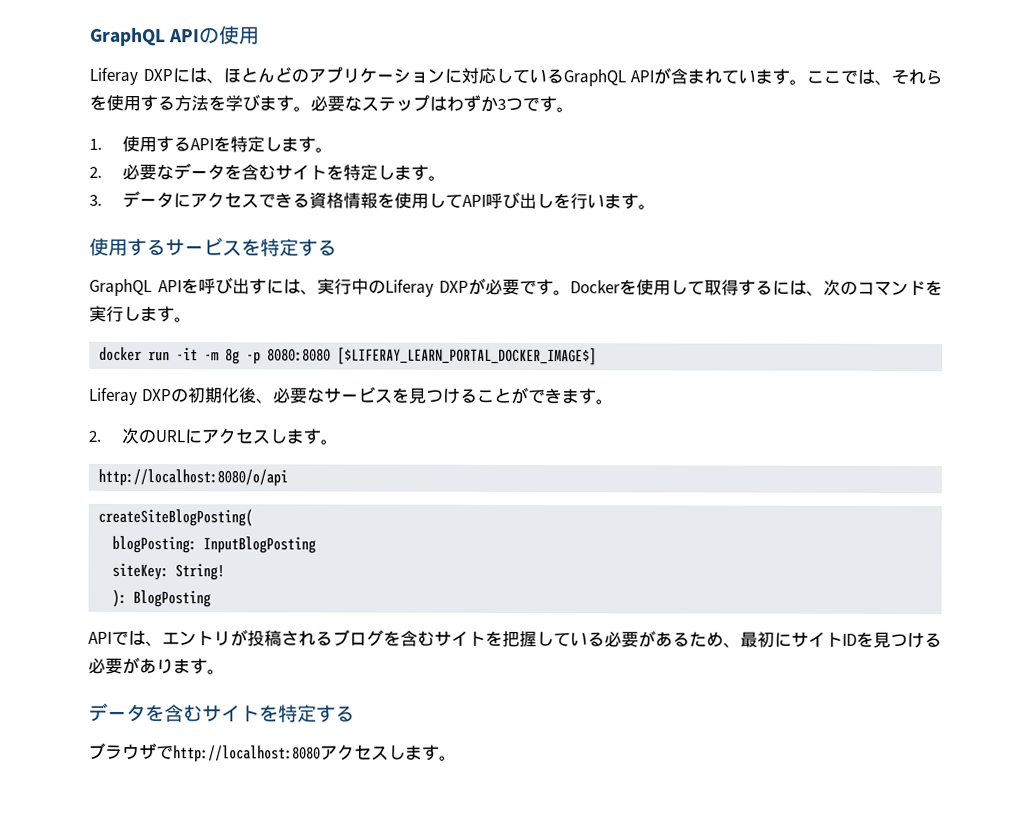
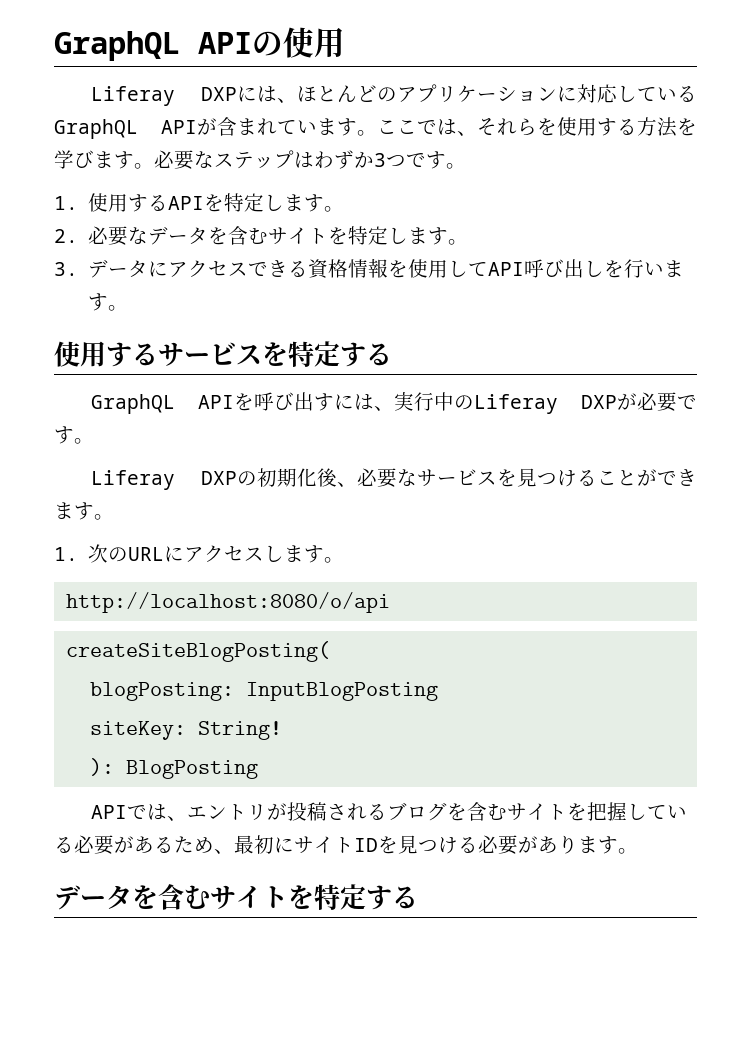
- Dockerを使用して取得するには、次のコマンドを実行します。
- docker run -it -m 8g -p 8080:8080 [$LIFERAY_LEARN_PORTAL_DOCKER_IMAGE$]
- 2.次のURLにアクセスします。
+ 1.次のURLにアクセスします。
- ブラウザでhttp://localhost:8080アクセスします。

